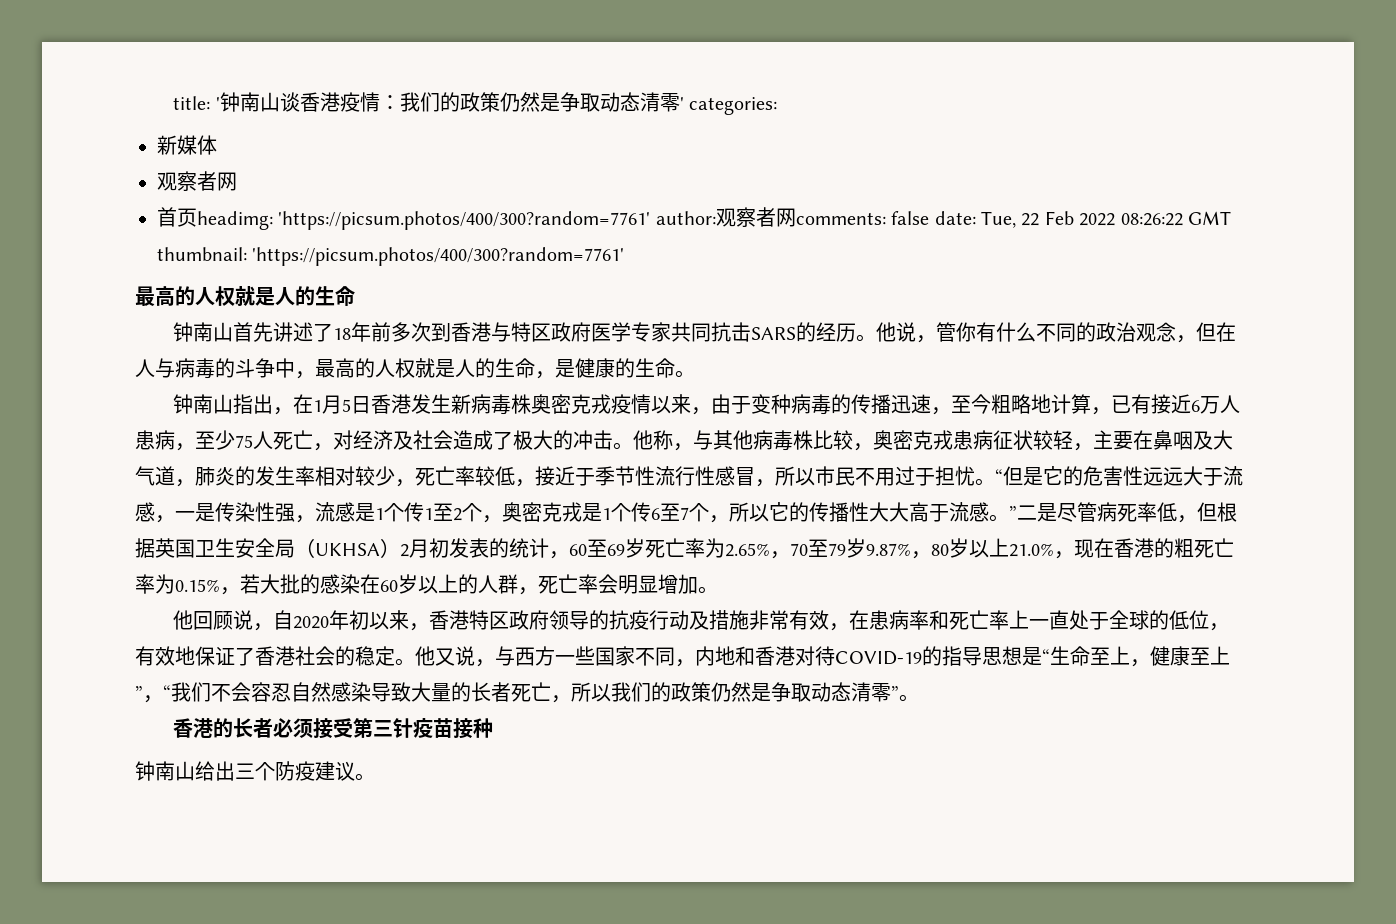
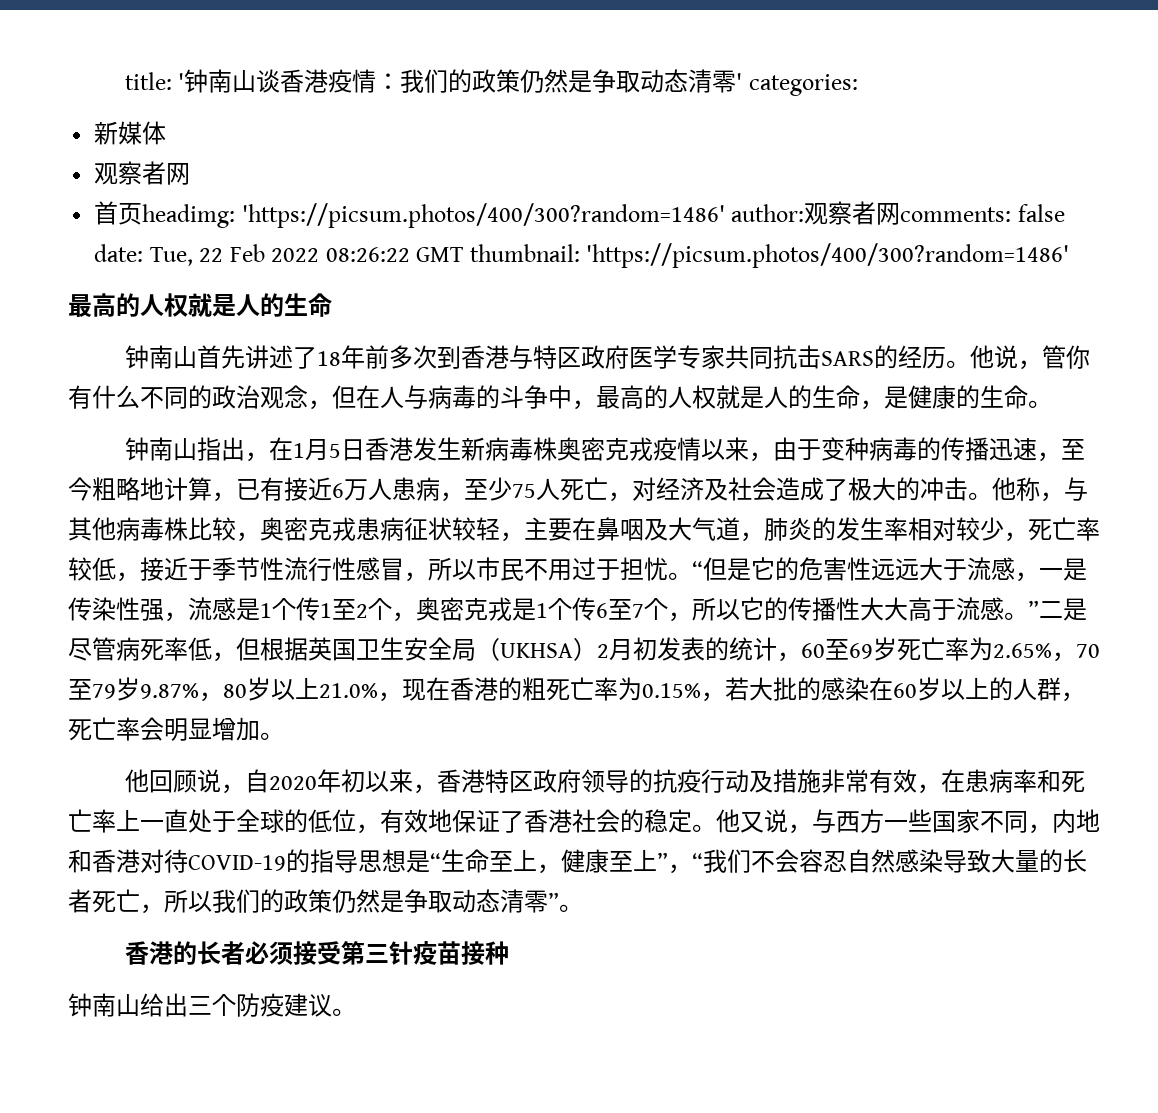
- 首页headimg: 'https://picsum.photos/400/300?random=7761' author:观察者网comments: false date: Tue, 22 Feb 2022 08:26:22 GMT thumbnail: 'https://picsum.photos/400/300?random=7761'
+ 首页headimg: 'https://picsum.photos/400/300?random=1486' author:观察者网comments: false date: Tue, 22 Feb 2022 08:26:22 GMT thumbnail: 'https://picsum.photos/400/300?random=1486'

